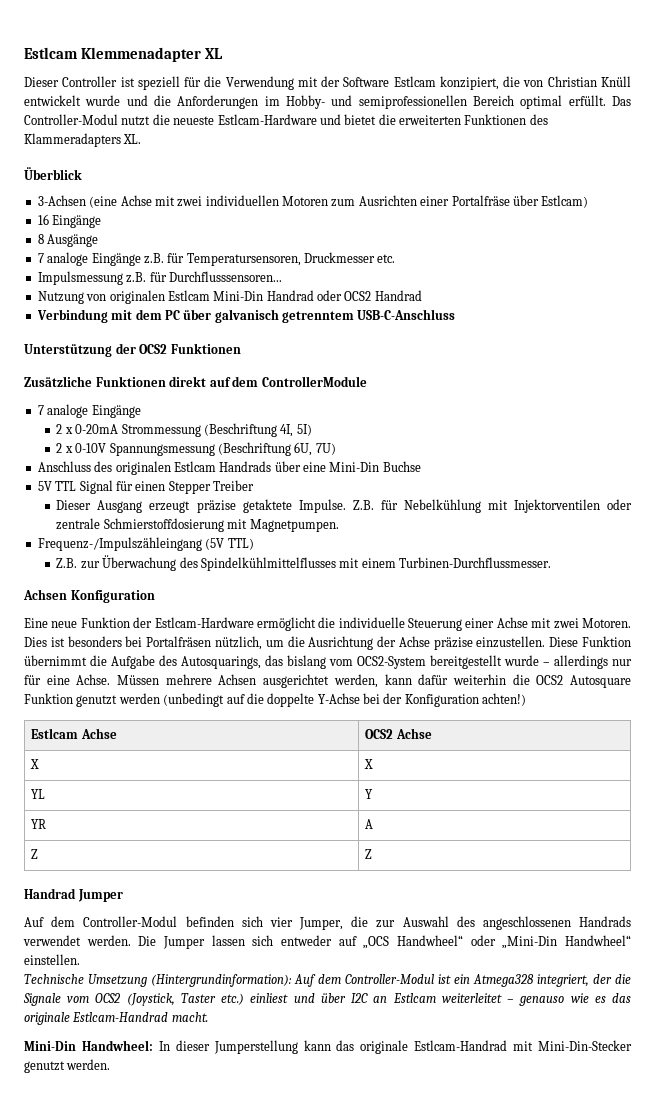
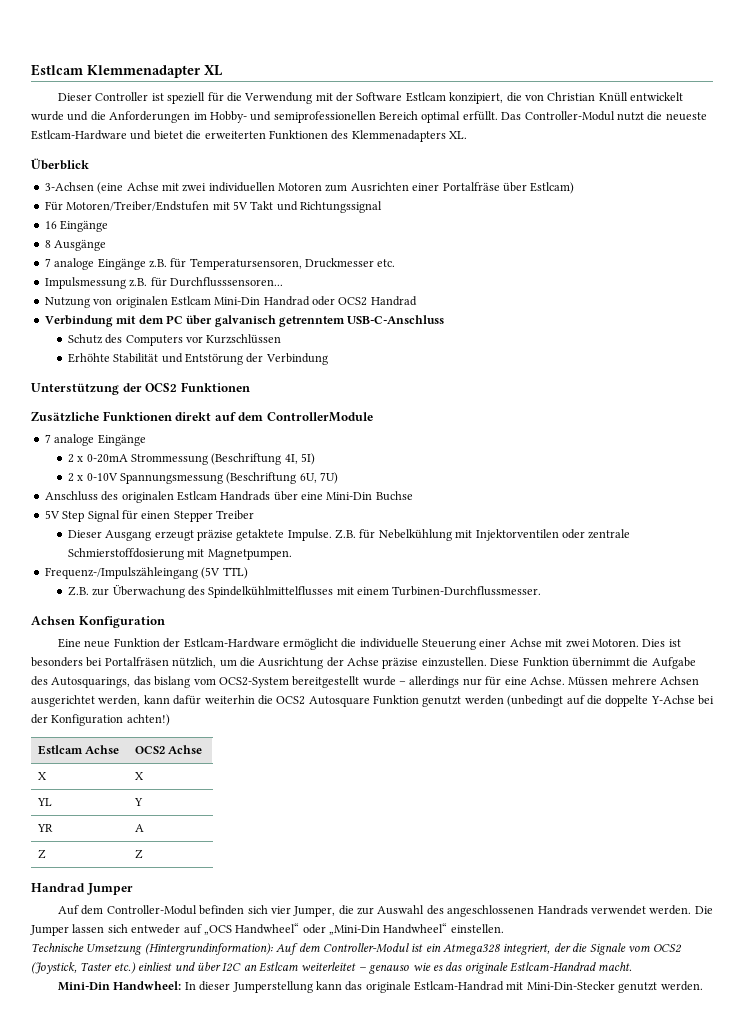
- Das Controller-Modul nutzt die neueste Estlcam-Hardware und bietet die erweiterten Funktionen des Klammeradapters XL.
+ Das Controller-Modul nutzt die neueste Estlcam-Hardware und bietet die erweiterten Funktionen des Klemmenadapters XL.
+ Für Motoren/Treiber/Endstufen mit 5V Takt und Richtungssignal
+ Schutz des Computers vor Kurzschlüssen
+ Erhöhte Stabilität und Entstörung der Verbindung
- 5V TTL Signal für einen Stepper Treiber
+ 5V Step Signal für einen Stepper Treiber

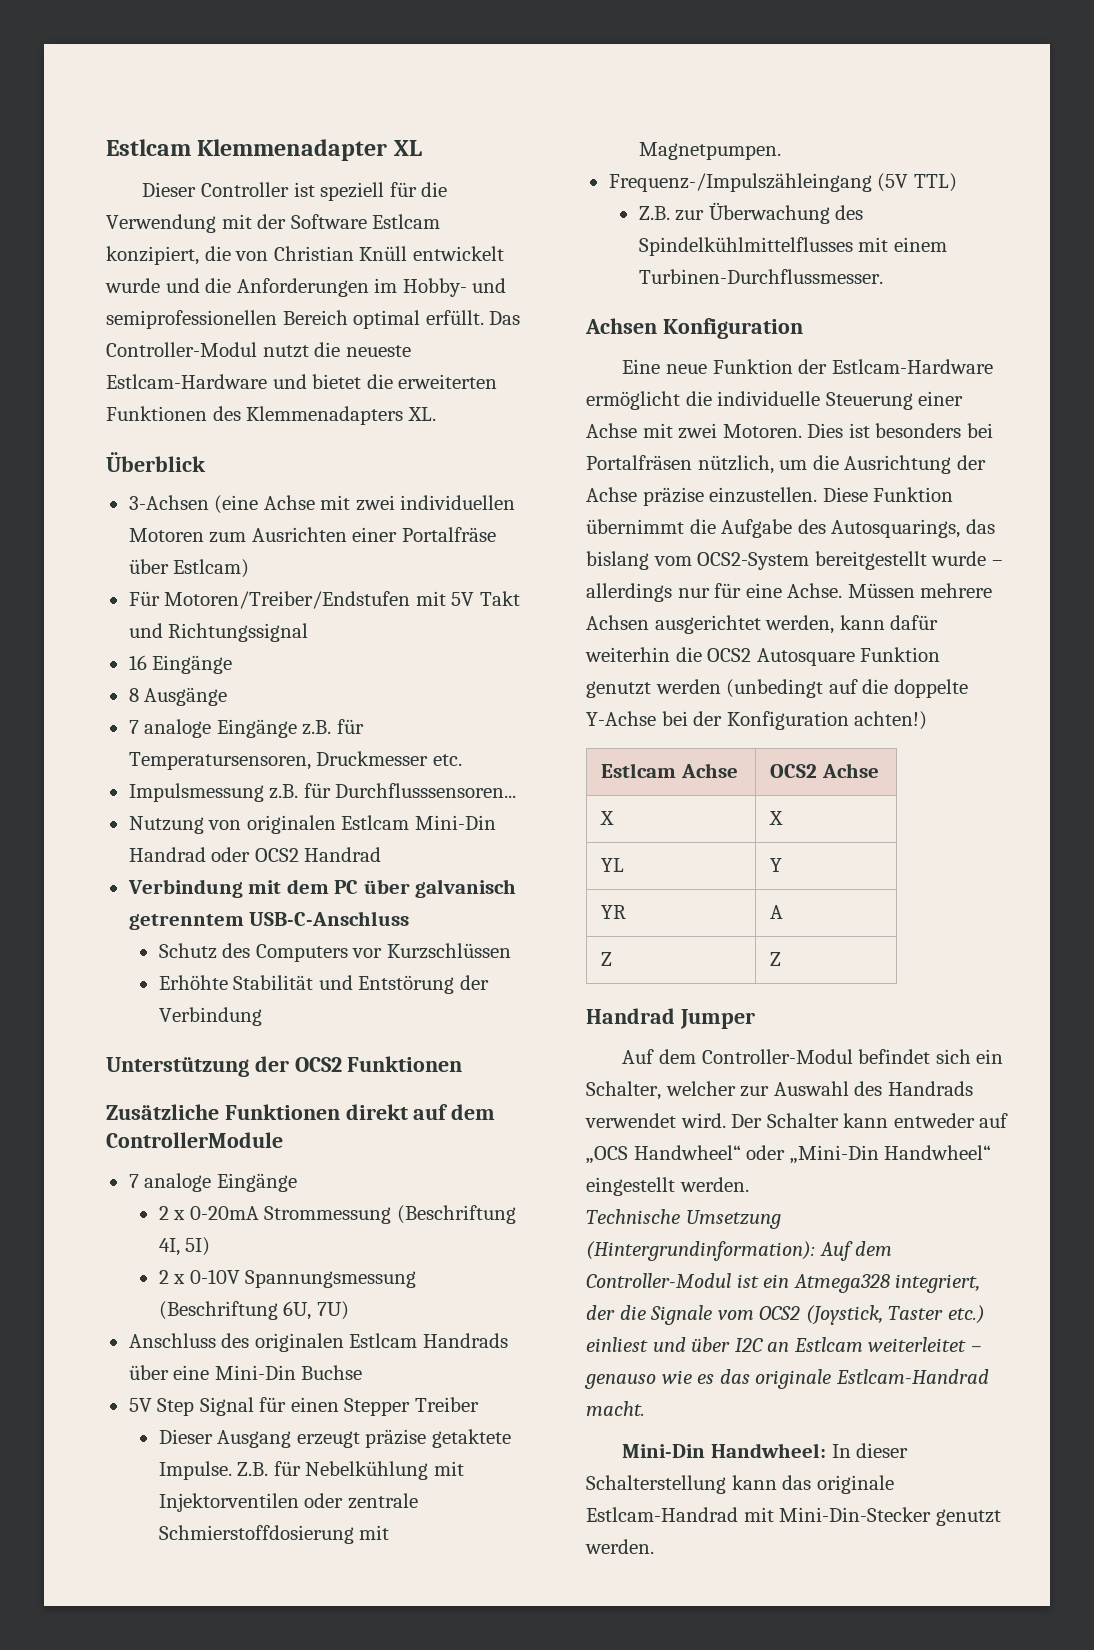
- Auf dem Controller-Modul befinden sich vier Jumper, die zur Auswahl des angeschlossenen Handrads verwendet werden. Die Jumper lassen sich entweder auf „OCS Handwheel“ oder „Mini-Din Handwheel“ einstellen.
+ Auf dem Controller-Modul befindet sich ein Schalter, welcher zur Auswahl des Handrads verwendet wird. Der Schalter kann entweder auf „OCS Handwheel“ oder „Mini-Din Handwheel“ eingestellt werden.
- Mini-Din Handwheel: In dieser Jumperstellung kann das originale Estlcam-Handrad mit Mini-Din-Stecker genutzt werden.
+ Mini-Din Handwheel: In dieser Schalterstellung kann das originale Estlcam-Handrad mit Mini-Din-Stecker genutzt werden.

